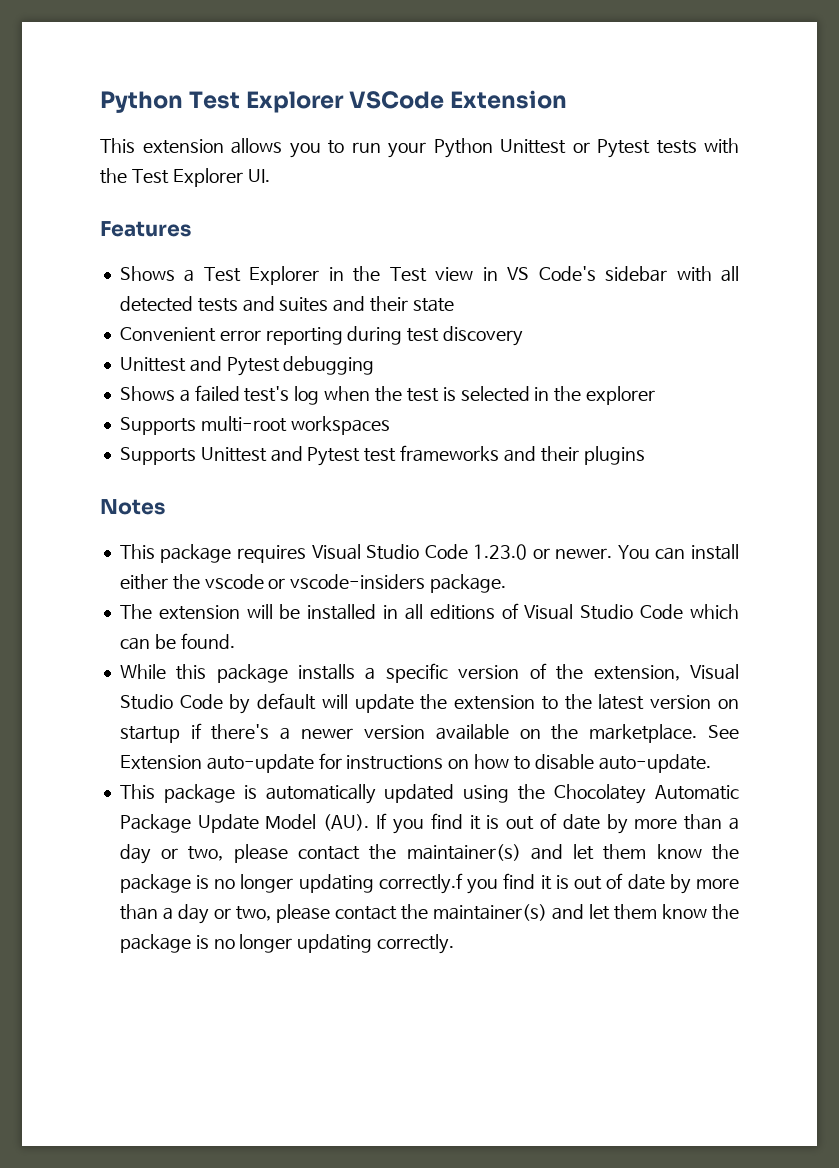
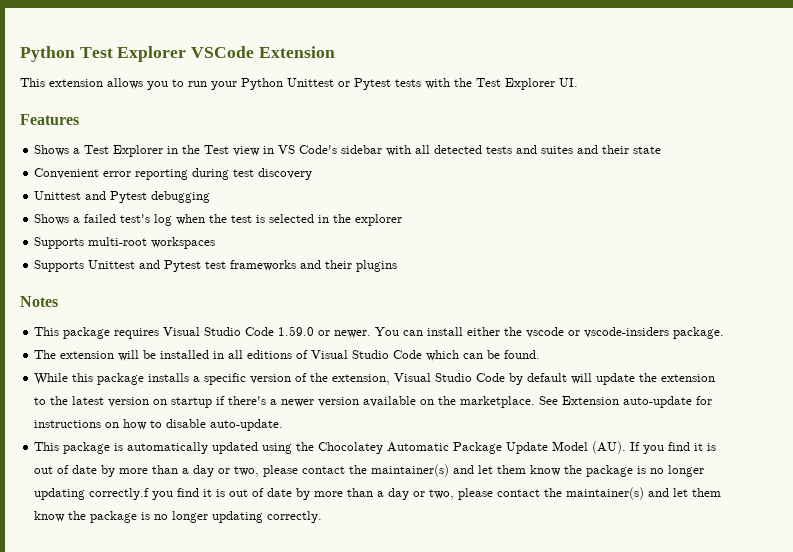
- This package requires Visual Studio Code 1.23.0 or newer.
+ This package requires Visual Studio Code 1.59.0 or newer.

